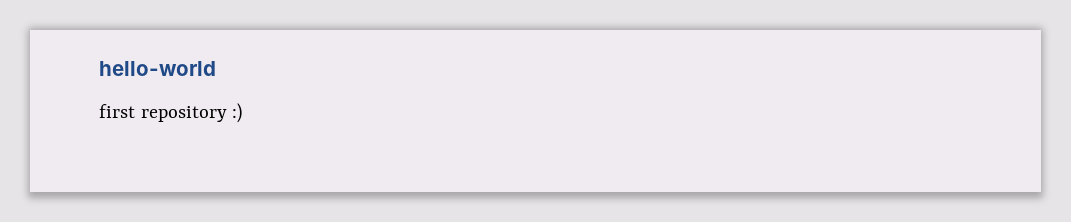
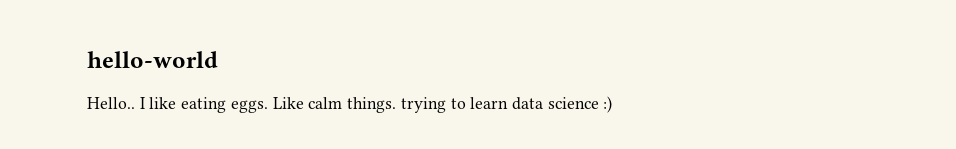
- first repository :)
+ Hello.. I like eating eggs. Like calm things. trying to learn data science :)

